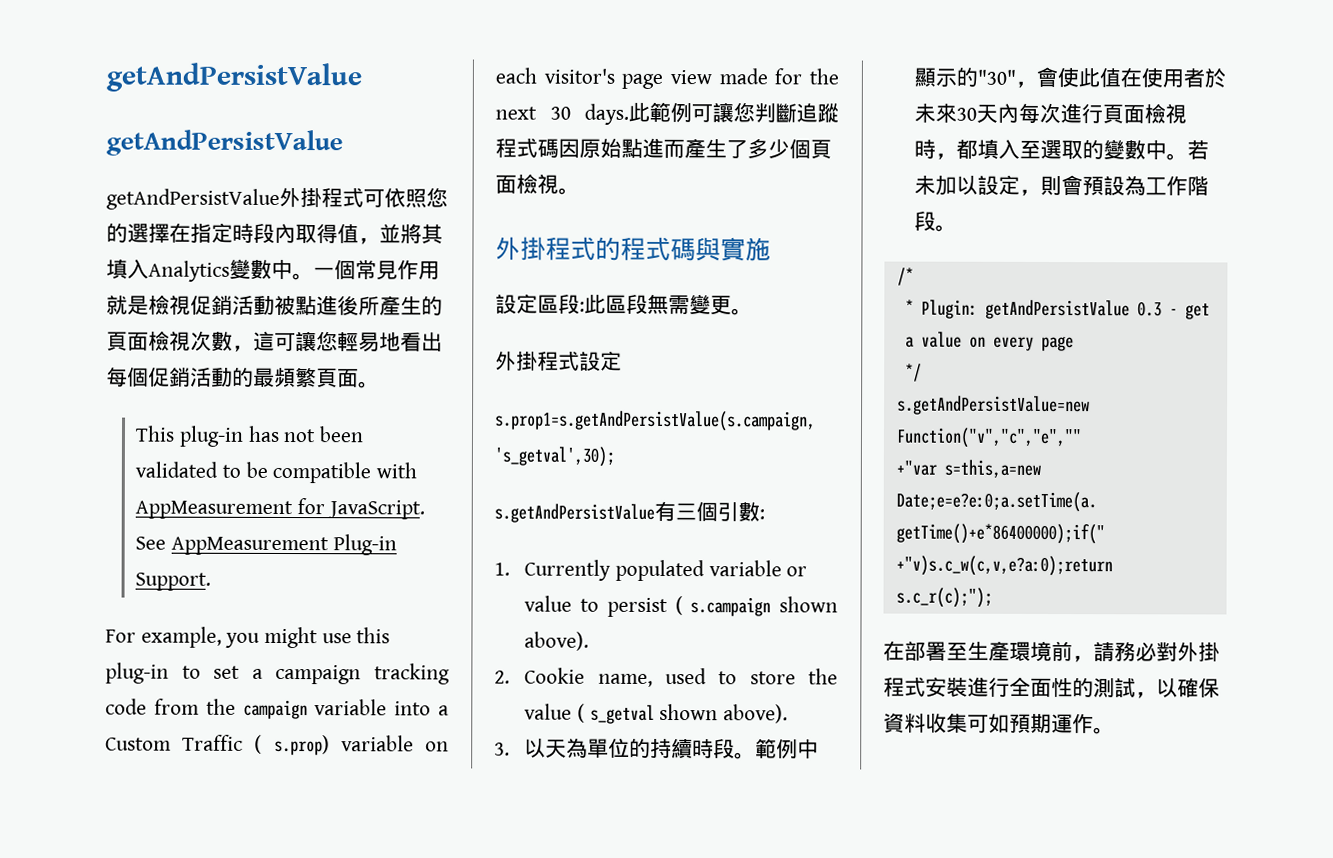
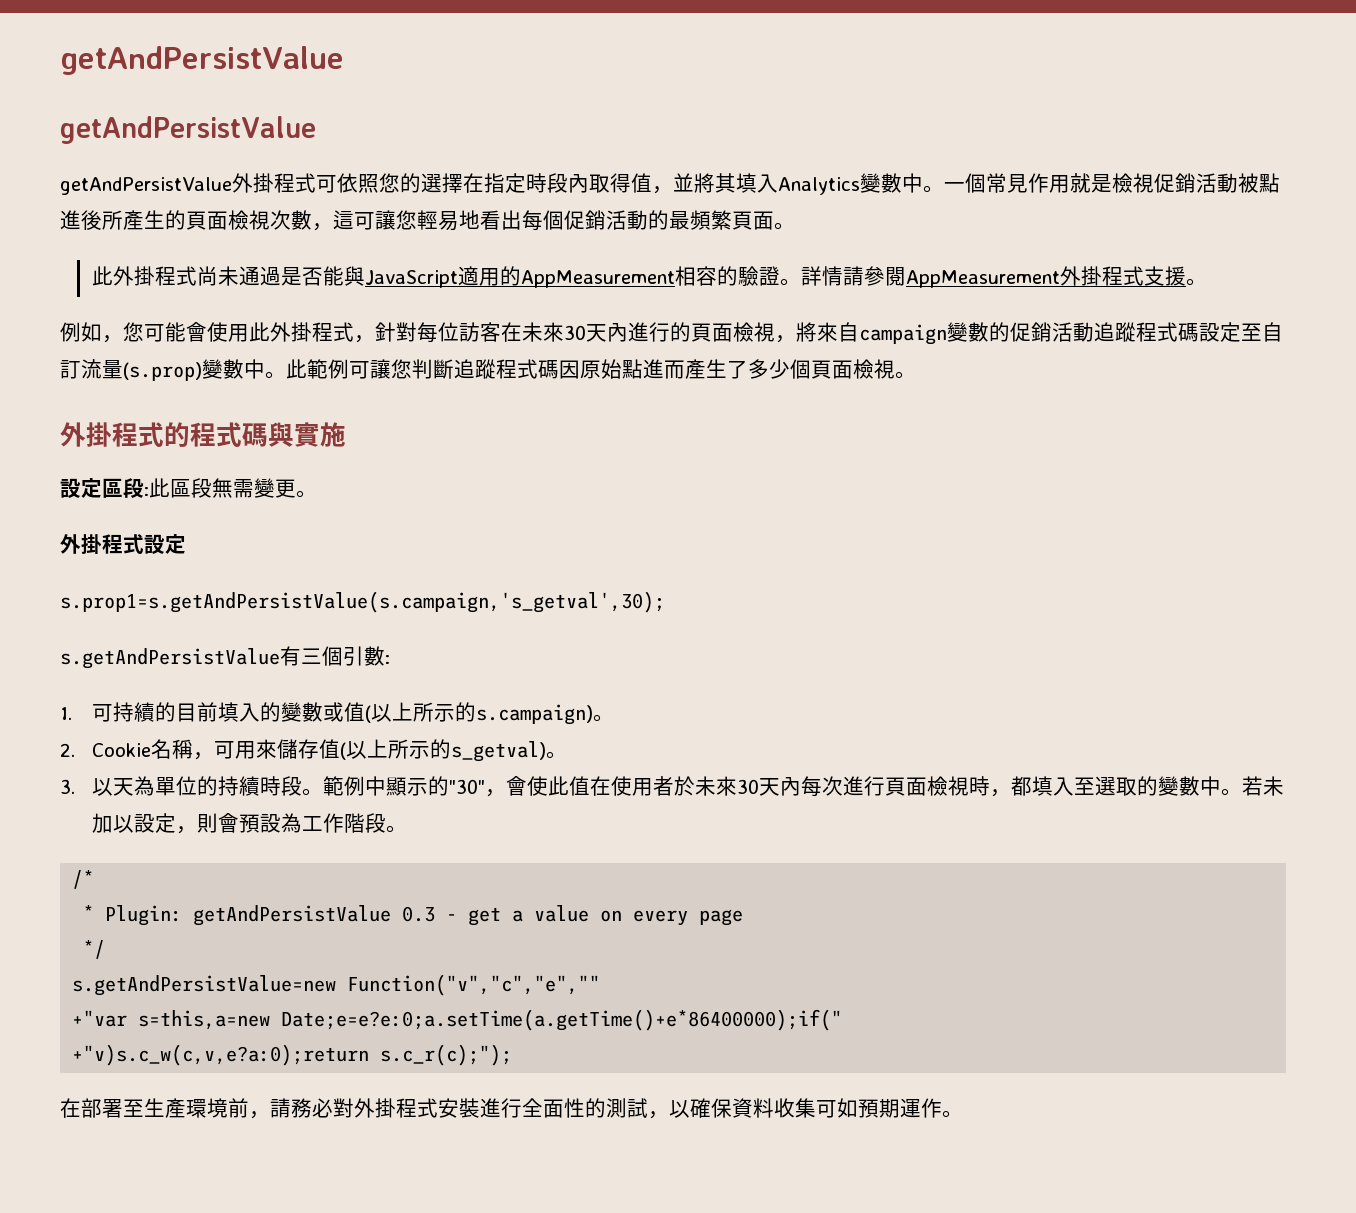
- This plug-in has not been validated to be compatible with AppMeasurement for JavaScript. See AppMeasurement Plug-in Support.
- For example, you might use this plug-in to set a campaign tracking code from the campaign variable into a Custom Traffic ( s.prop) variable on each visitor's page view made for the next 30 days.
+ 此外掛程式尚未通過是否能與JavaScript適用的AppMeasurement相容的驗證。詳情請參閱AppMeasurement外掛程式支援。
+ 例如，您可能會使用此外掛程式，針對每位訪客在未來30天內進行的頁面檢視，將來自campaign變數的促銷活動追蹤程式碼設定至自訂流量(s.prop)變數中。
- 1. Currently populated variable or value to persist ( s.campaign shown above).
- 2. Cookie name, used to store the value ( s_getval shown above).
+ 1.可持續的目前填入的變數或值(以上所示的s.campaign)。
+ 2. Cookie名稱，可用來儲存值(以上所示的s_getval)。

